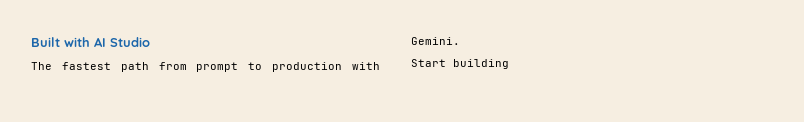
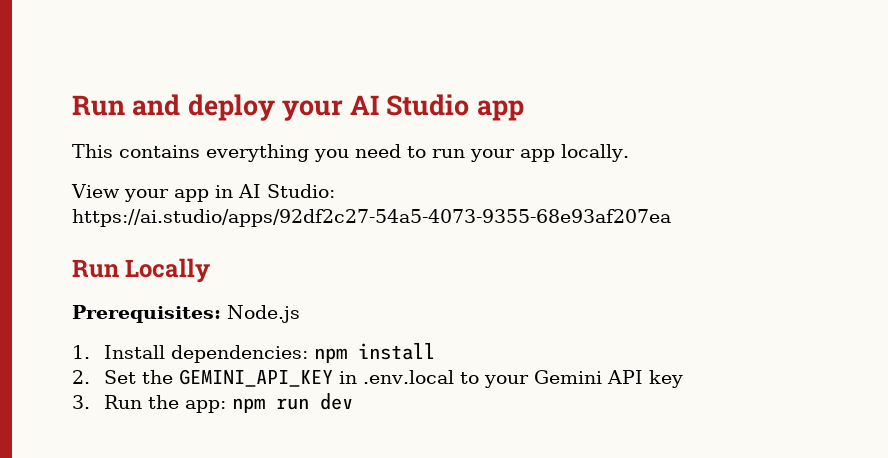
- Built with AI Studio
- The fastest path from prompt to production with Gemini.
- Start building
+ Run and deploy your AI Studio app
+ This contains everything you need to run your app locally.
+ View your app in AI Studio: https://ai.studio/apps/92df2c27-54a5-4073-9355-68e93af207ea
+ Run Locally
+ Prerequisites: Node.js
+ 1. Install dependencies: npm install
+ 2. Set the GEMINI_API_KEY in .env.local to your Gemini API key
+ 3. Run the app: npm run dev

